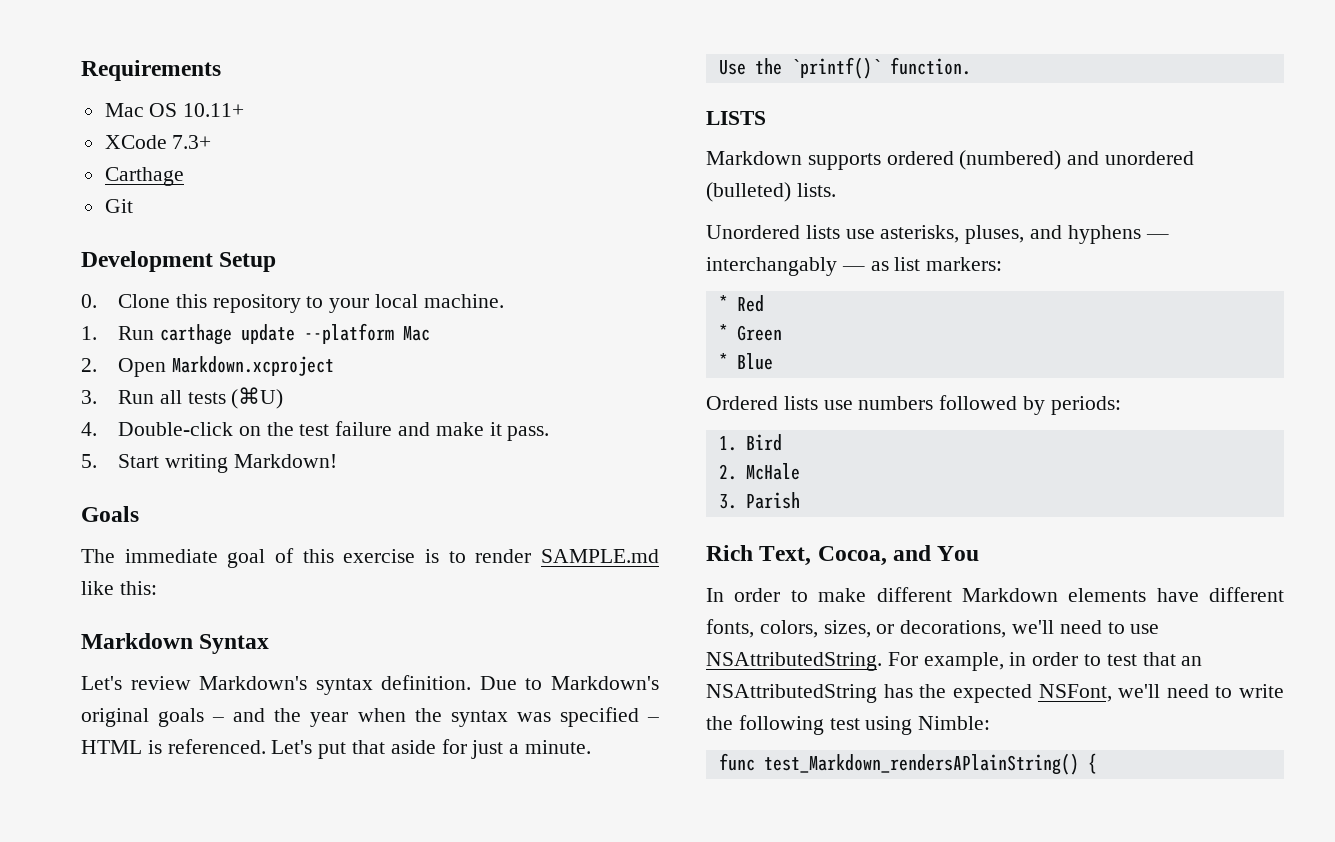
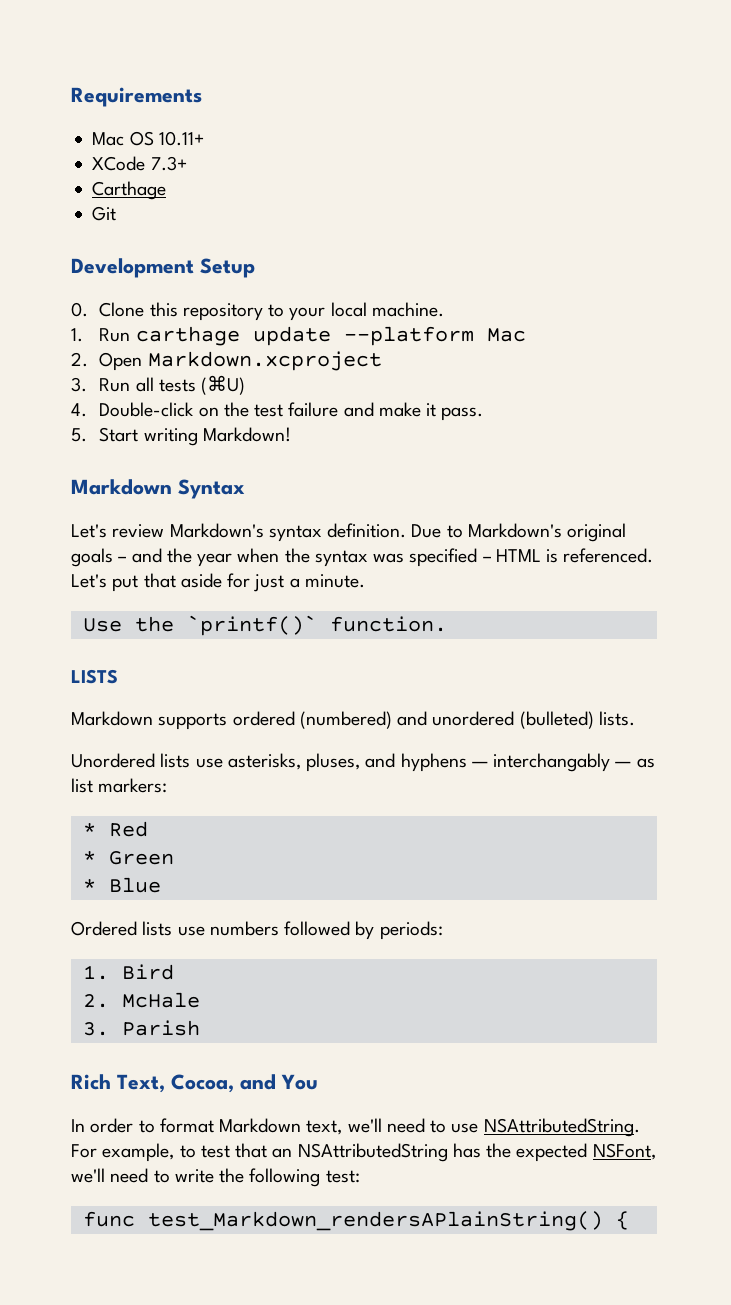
- Goals
- The immediate goal of this exercise is to render SAMPLE.md like this:
- In order to make different Markdown elements have different fonts, colors, sizes, or decorations, we'll need to use NSAttributedString.
+ In order to format Markdown text, we'll need to use NSAttributedString.
- For example, in order to test that an NSAttributedString has the expected NSFont, we'll need to write the following test using Nimble:
+ For example, to test that an NSAttributedString has the expected NSFont, we'll need to write the following test:

